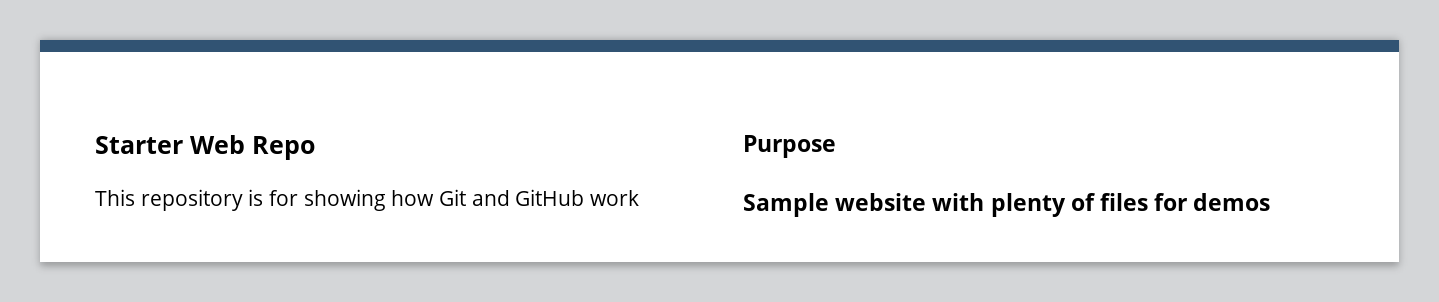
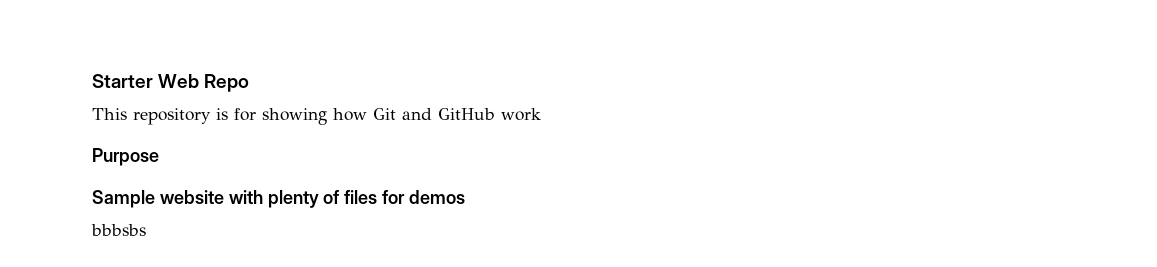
+ bbbsbs

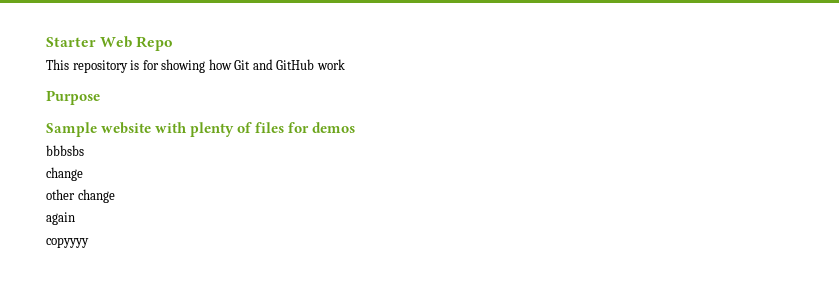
  bbbsbs
+ change
+ other change
+ again
+ copyyyy

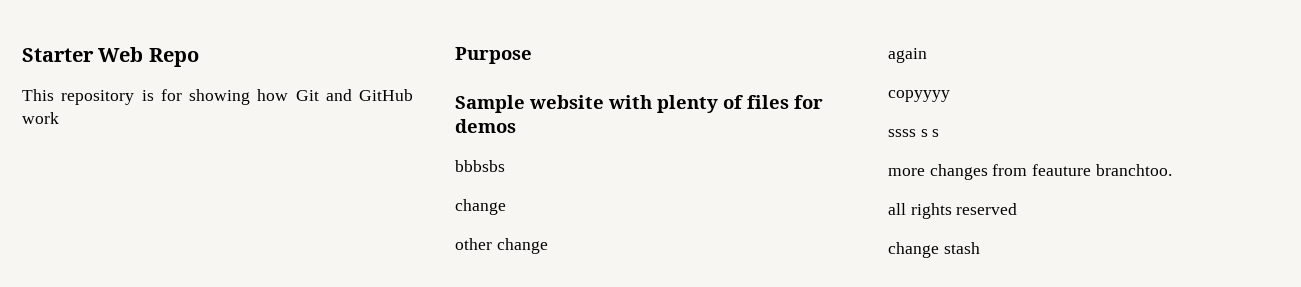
+ ssss s s
+ more changes from feauture branchtoo.
+ all rights reserved
+ change stash

